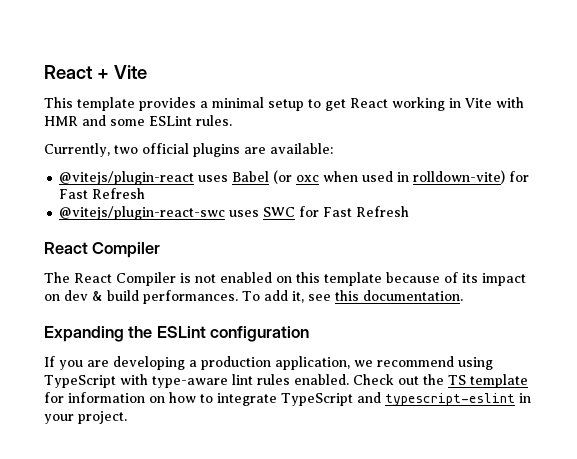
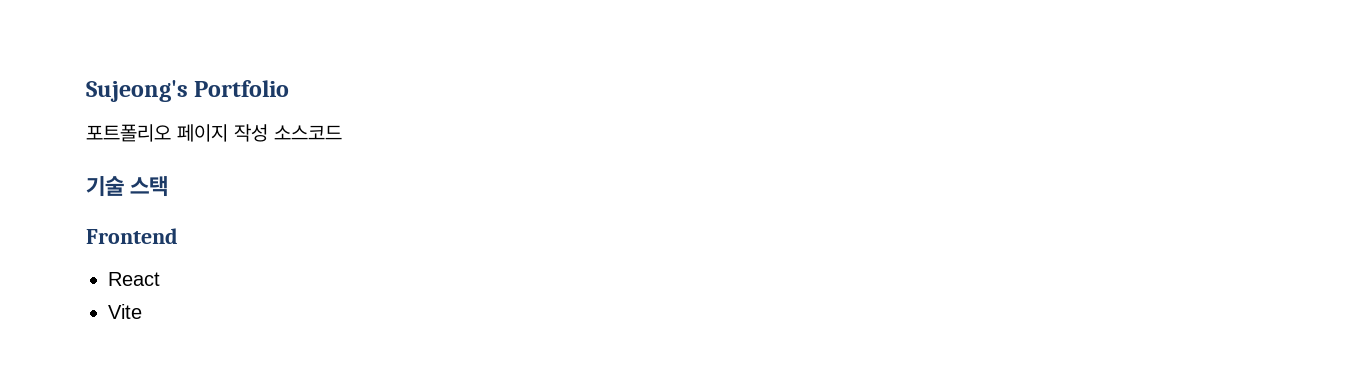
- React + Vite
- This template provides a minimal setup to get React working in Vite with HMR and some ESLint rules.
- Currently, two official plugins are available:
- @vitejs/plugin-react uses Babel (or oxc when used in rolldown-vite) for Fast Refresh
- @vitejs/plugin-react-swc uses SWC for Fast Refresh
- React Compiler
- The React Compiler is not enabled on this template because of its impact on dev & build performances. To add it, see this documentation.
- Expanding the ESLint configuration
- If you are developing a production application, we recommend using TypeScript with type-aware lint rules enabled. Check out the TS template for information on how to integrate TypeScript and typescript-eslint in your project.
+ Sujeong's Portfolio
+ 포트폴리오 페이지 작성 소스코드
+ 기술 스택
+ Frontend
+ React
+ Vite

